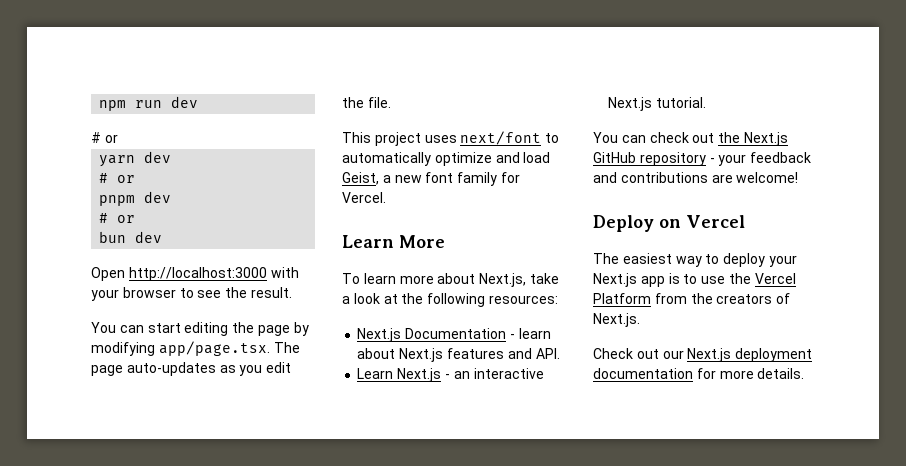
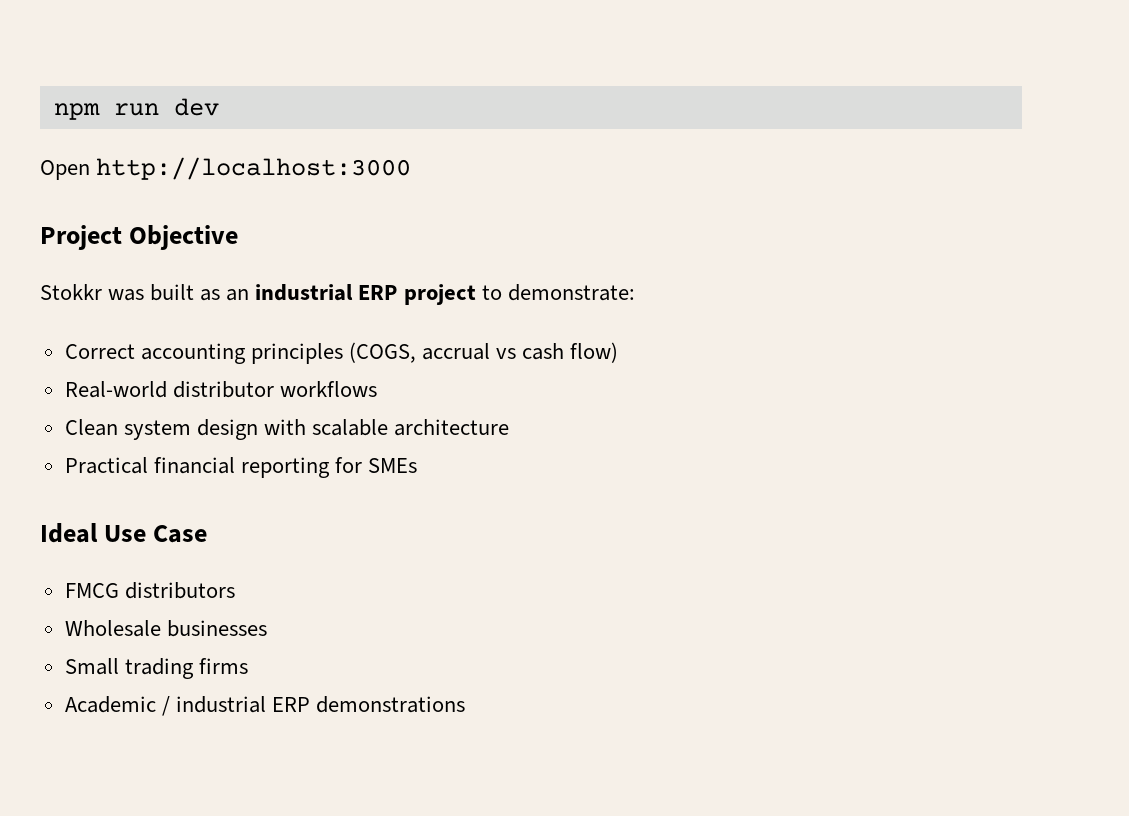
  npm run dev
- # or
- yarn dev
- # or
- pnpm dev
- # or
- bun dev
- Open http://localhost:3000 with your browser to see the result.
- You can start editing the page by modifying app/page.tsx. The page auto-updates as you edit the file.
- This project uses next/font to automatically optimize and load Geist, a new font family for Vercel.
- Learn More
- To learn more about Next.js, take a look at the following resources:
- Next.js Documentation - learn about Next.js features and API.
- Learn Next.js - an interactive Next.js tutorial.
- You can check out the Next.js GitHub repository - your feedback and contributions are welcome!
- Deploy on Vercel
- The easiest way to deploy your Next.js app is to use the Vercel Platform from the creators of Next.js.
- Check out our Next.js deployment documentation for more details.
+ Open http://localhost:3000
+ Project Objective
+ Stokkr was built as an industrial ERP project to demonstrate:
+ Correct accounting principles (COGS, accrual vs cash flow)
+ Real-world distributor workflows
+ Clean system design with scalable architecture
+ Practical financial reporting for SMEs
+ Ideal Use Case
+ FMCG distributors
+ Wholesale businesses
+ Small trading firms
+ Academic / industrial ERP demonstrations

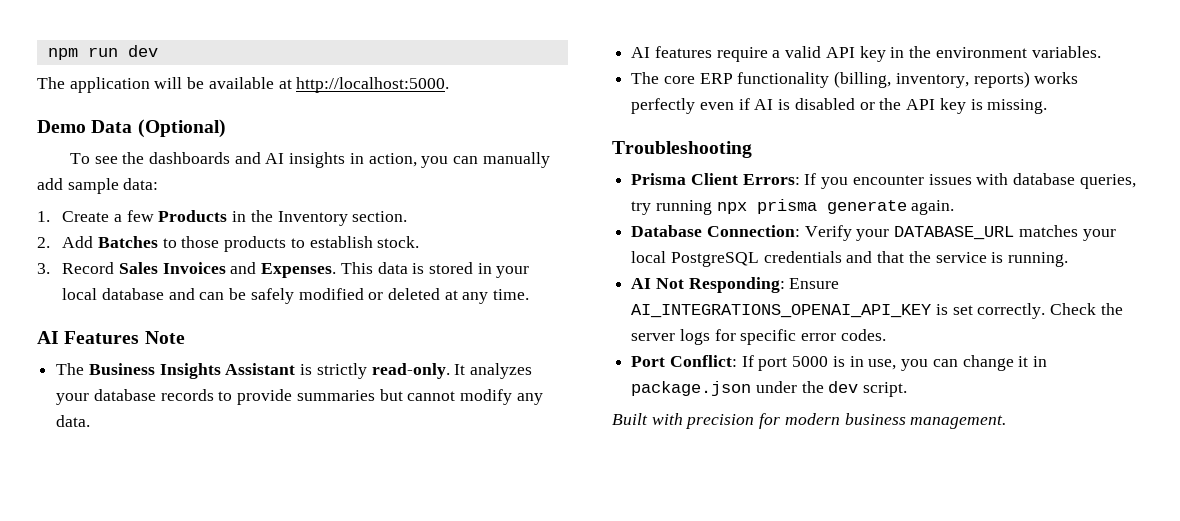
- Open http://localhost:3000
- Project Objective
- Stokkr was built as an industrial ERP project to demonstrate:
- Correct accounting principles (COGS, accrual vs cash flow)
- Real-world distributor workflows
- Clean system design with scalable architecture
- Practical financial reporting for SMEs
- Ideal Use Case
- FMCG distributors
- Wholesale businesses
- Small trading firms
- Academic / industrial ERP demonstrations
+ The application will be available at http://localhost:5000.
+ Demo Data (Optional)
+ To see the dashboards and AI insights in action, you can manually add sample data:
+ 1. Create a few Products in the Inventory section.
+ 2. Add Batches to those products to establish stock.
+ 3. Record Sales Invoices and Expenses. This data is stored in your local database and can be safely modified or deleted at any time.
+ AI Features Note
+ The Business Insights Assistant is strictly read-only. It analyzes your database records to provide summaries but cannot modify any data.
+ AI features require a valid API key in the environment variables.
+ The core ERP functionality (billing, inventory, reports) works perfectly even if AI is disabled or the API key is missing.
+ Troubleshooting
+ Prisma Client Errors: If you encounter issues with database queries, try running npx prisma generate again.
+ Database Connection: Verify your DATABASE_URL matches your local PostgreSQL credentials and that the service is running.
+ AI Not Responding: Ensure AI_INTEGRATIONS_OPENAI_API_KEY is set correctly. Check the server logs for specific error codes.
+ Port Conflict: If port 5000 is in use, you can change it in package.json under the dev script.
+ Built with precision for modern business management.

